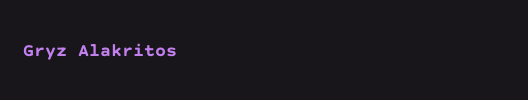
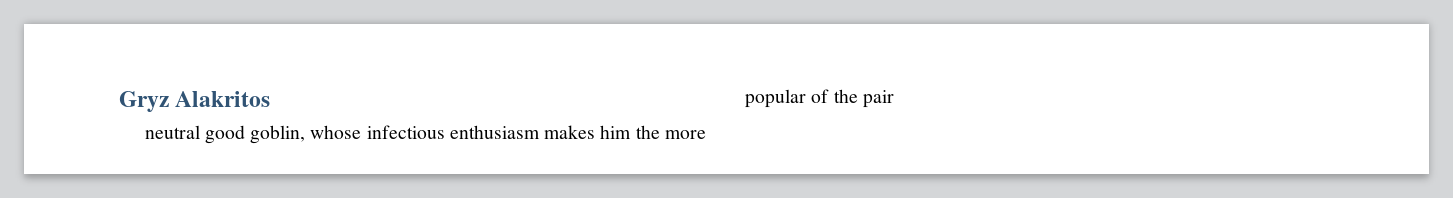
+ neutral good goblin, whose infectious enthusiasm makes him the more popular of the pair

